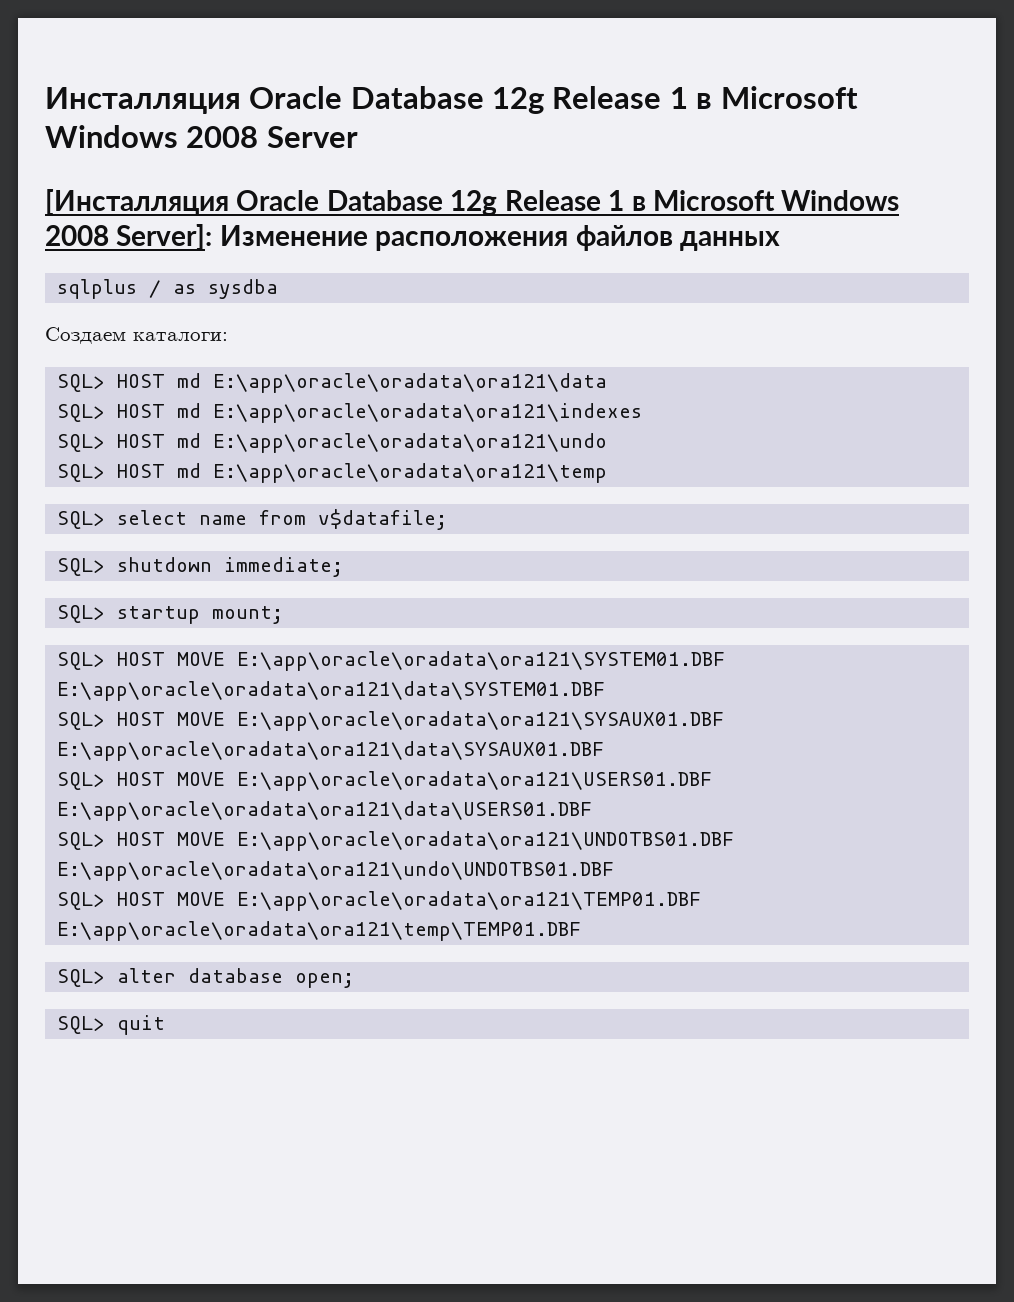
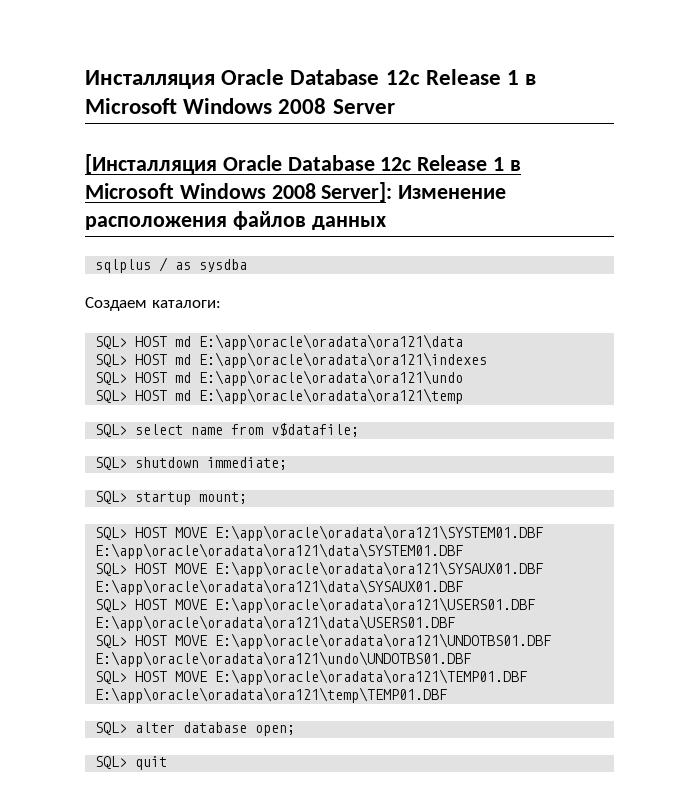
- Инсталляция Oracle Database 12g Release 1 в Microsoft Windows 2008 Server
+ Инсталляция Oracle Database 12c Release 1 в Microsoft Windows 2008 Server
- [Инсталляция Oracle Database 12g Release 1 в Microsoft Windows 2008 Server]: Изменение расположения файлов данных
+ [Инсталляция Oracle Database 12c Release 1 в Microsoft Windows 2008 Server]: Изменение расположения файлов данных

